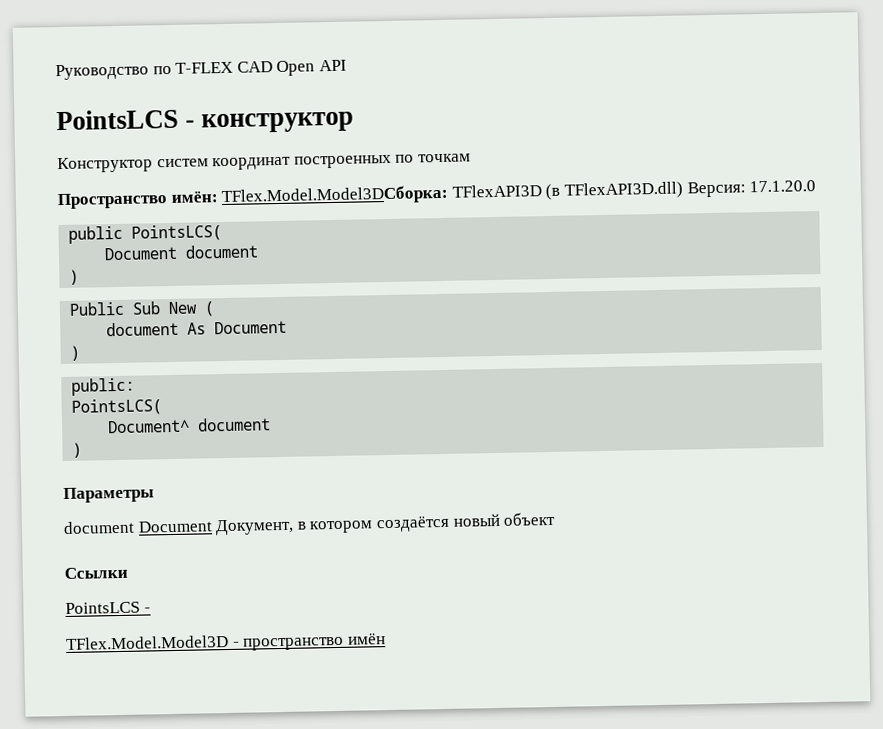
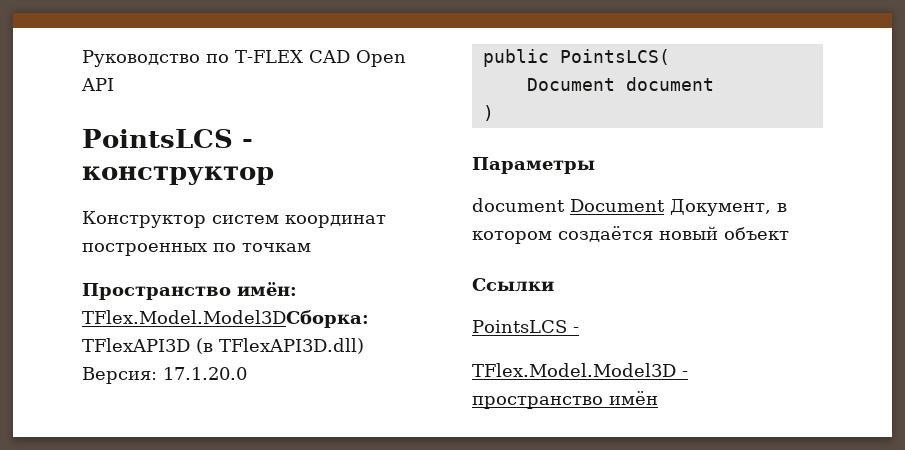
- Public Sub New (
- document As Document
- )
- public:
- PointsLCS(
- Document^ document
- )

